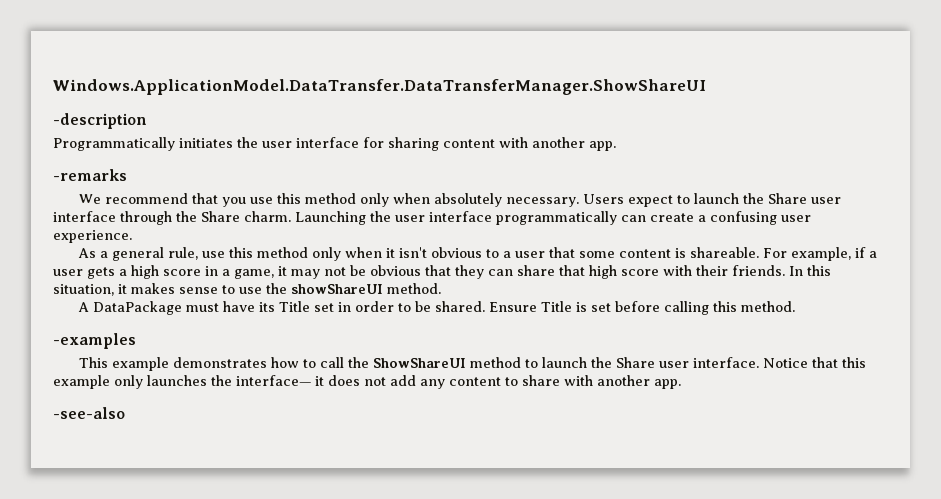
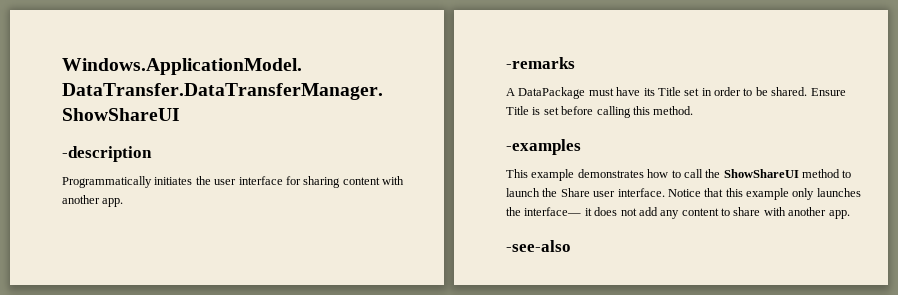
- We recommend that you use this method only when absolutely necessary. Users expect to launch the Share user interface through the Share charm. Launching the user interface programmatically can create a confusing user experience.
- As a general rule, use this method only when it isn't obvious to a user that some content is shareable. For example, if a user gets a high score in a game, it may not be obvious that they can share that high score with their friends. In this situation, it makes sense to use the showShareUI method.

